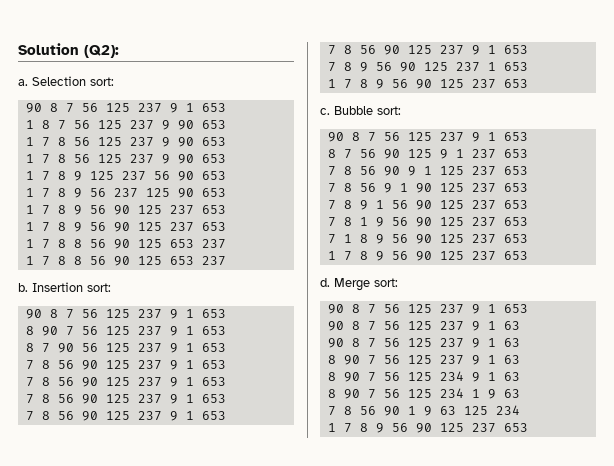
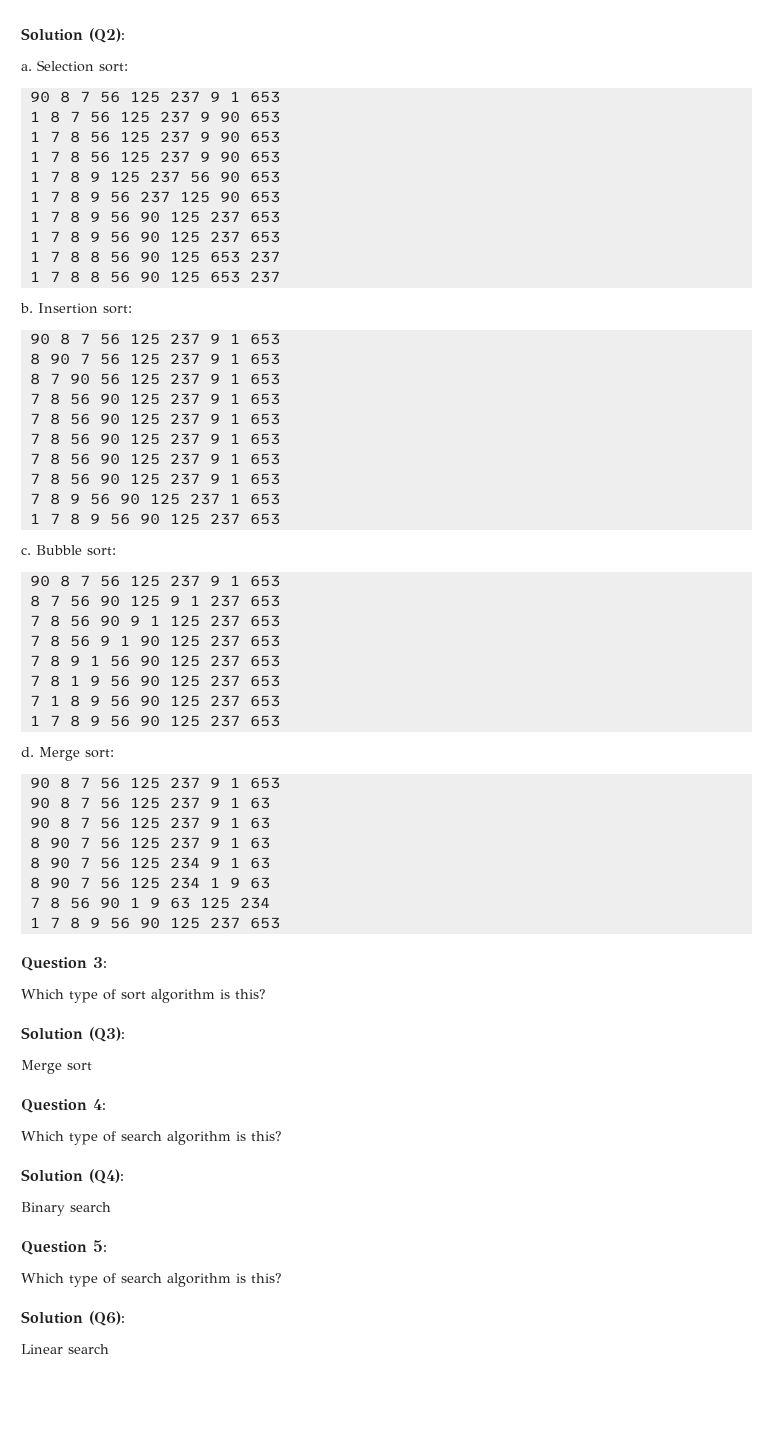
+ Question 3:
+ Which type of sort algorithm is this?
+ Solution (Q3):
+ Merge sort
+ Question 4:
+ Which type of search algorithm is this?
+ Solution (Q4):
+ Binary search
+ Question 5:
+ Which type of search algorithm is this?
+ Solution (Q6):
+ Linear search

